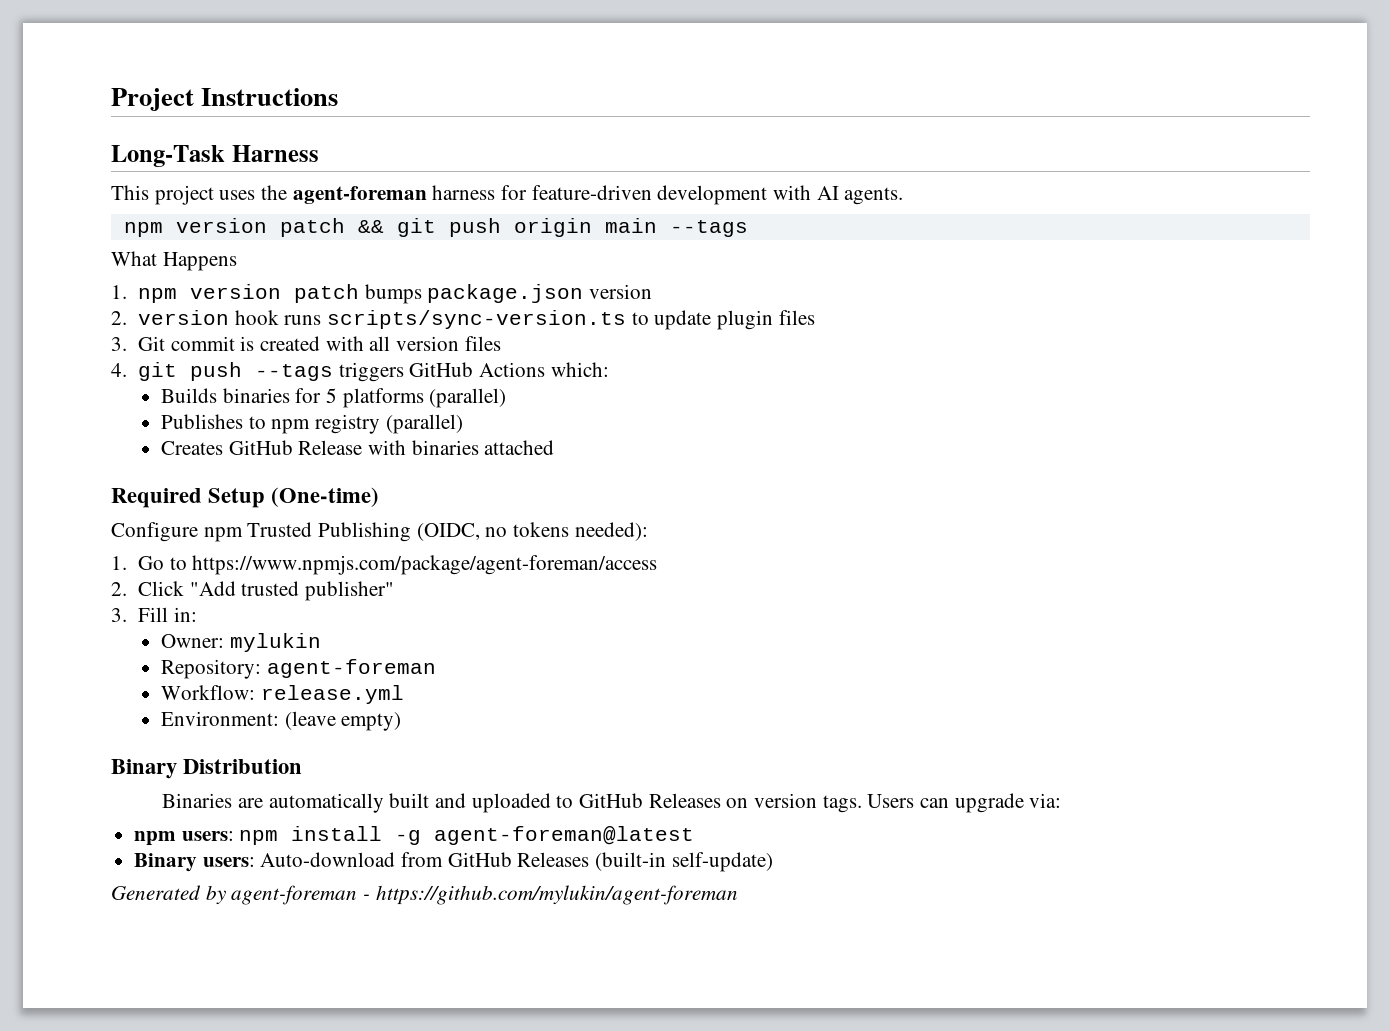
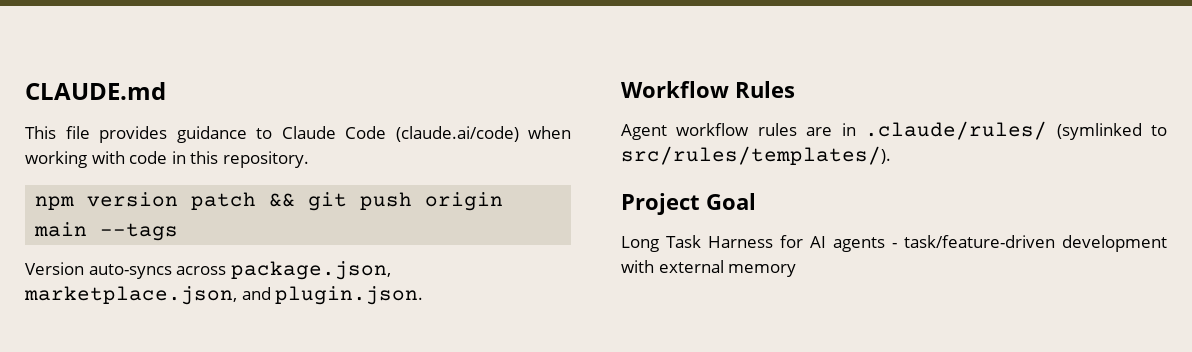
- Project Instructions
- Long-Task Harness
- This project uses the agent-foreman harness for feature-driven development with AI agents.
+ CLAUDE.md
+ This file provides guidance to Claude Code (claude.ai/code) when working with code in this repository.
- What Happens
- 1. npm version patch bumps package.json version
- 2. version hook runs scripts/sync-version.ts to update plugin files
- 3. Git commit is created with all version files
- 4. git push --tags triggers GitHub Actions which:
- Builds binaries for 5 platforms (parallel)
- Publishes to npm registry (parallel)
- Creates GitHub Release with binaries attached
- Required Setup (One-time)
- Configure npm Trusted Publishing (OIDC, no tokens needed):
- 1. Go to https://www.npmjs.com/package/agent-foreman/access
- 2. Click "Add trusted publisher"
- 3. Fill in:
- Owner: mylukin
- Repository: agent-foreman
- Workflow: release.yml
- Environment: (leave empty)
- Binary Distribution
- Binaries are automatically built and uploaded to GitHub Releases on version tags. Users can upgrade via:
- npm users: npm install -g agent-foreman@latest
- Binary users: Auto-download from GitHub Releases (built-in self-update)
- Generated by agent-foreman - https://github.com/mylukin/agent-foreman
+ Version auto-syncs across package.json, marketplace.json, and plugin.json.
+ Workflow Rules
+ Agent workflow rules are in .claude/rules/ (symlinked to src/rules/templates/).
+ Project Goal
+ Long Task Harness for AI agents - task/feature-driven development with external memory

